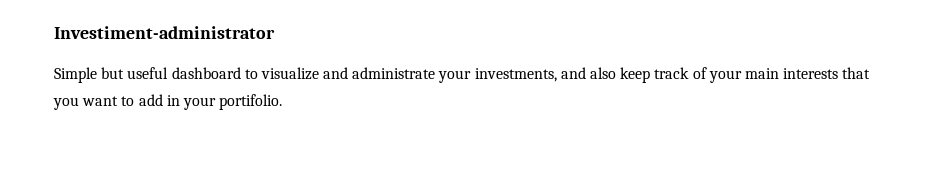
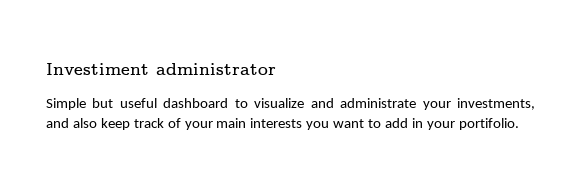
- Investiment-administrator
+ Investiment administrator
- Simple but useful dashboard to visualize and administrate your investments, and also keep track of your main interests that you want to add in your portifolio.
+ Simple but useful dashboard to visualize and administrate your investments, and also keep track of your main interests you want to add in your portifolio.

